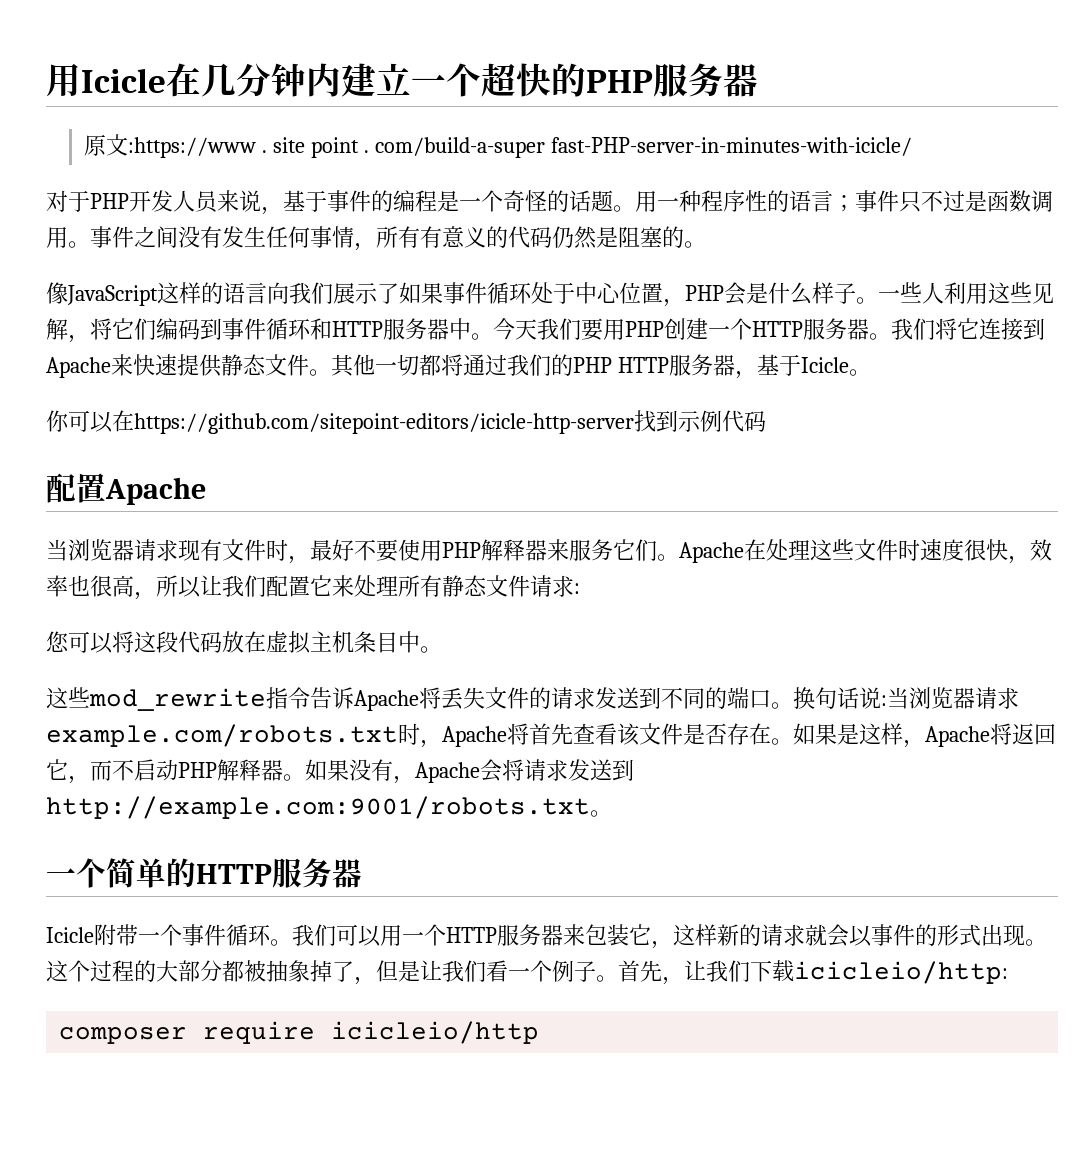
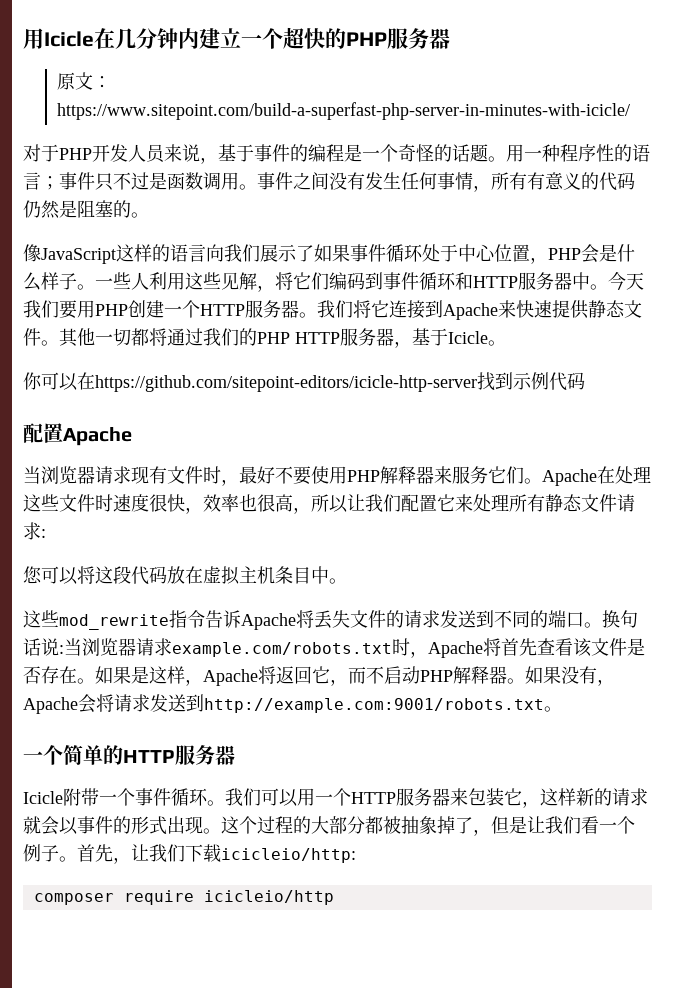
- 原文:https://www . site point . com/build-a-super fast-PHP-server-in-minutes-with-icicle/
+ 原文：https://www.sitepoint.com/build-a-superfast-php-server-in-minutes-with-icicle/

